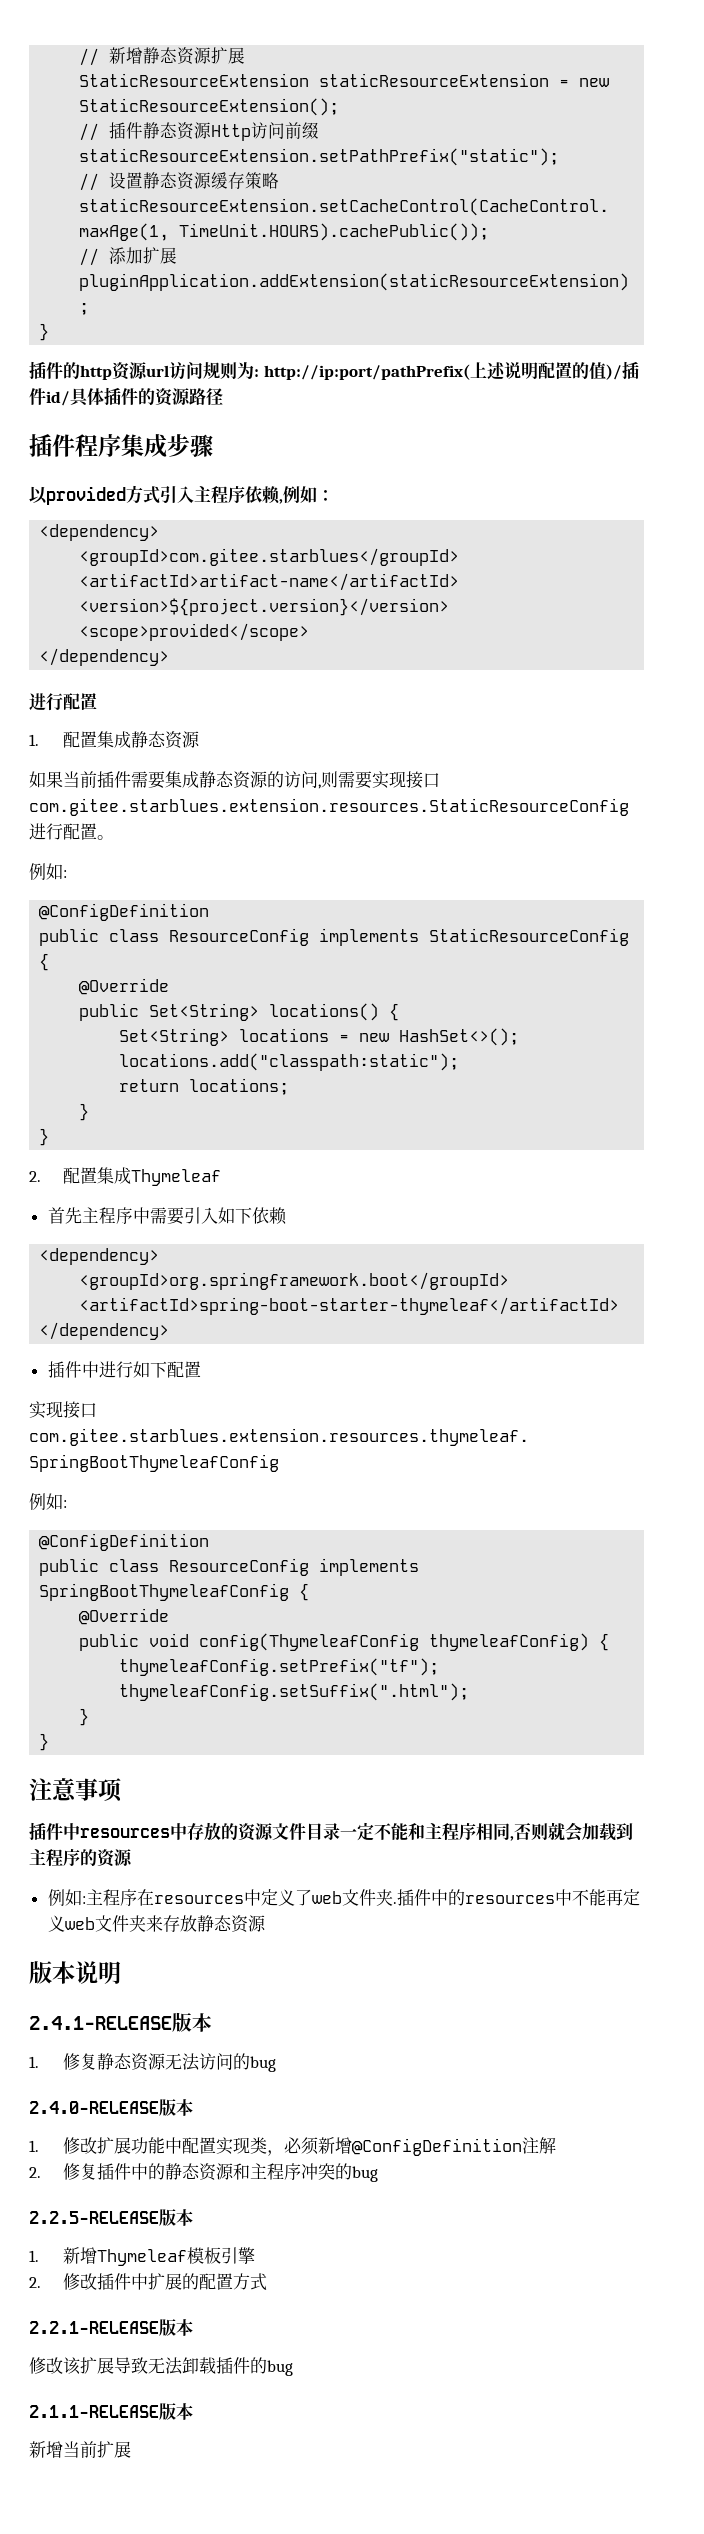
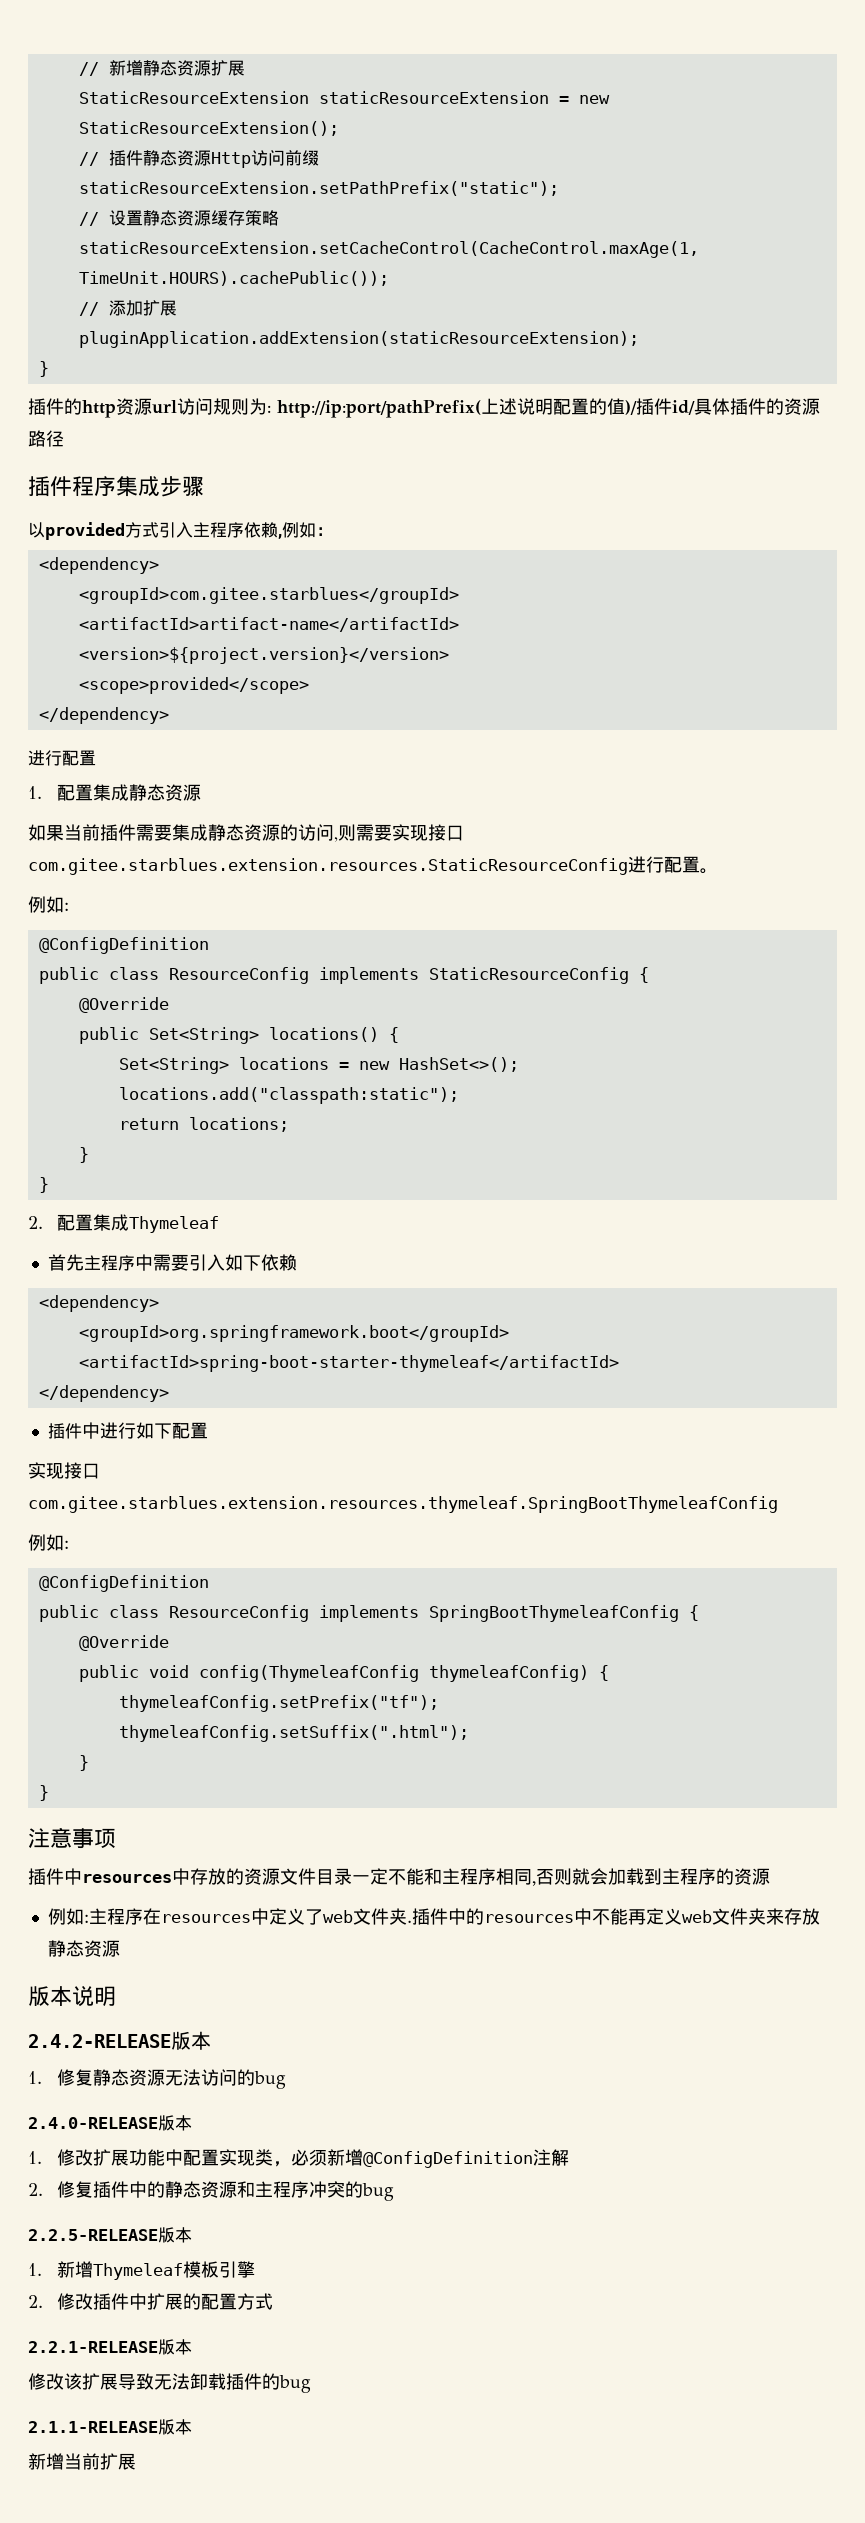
- 2.4.1-RELEASE版本
+ 2.4.2-RELEASE版本

